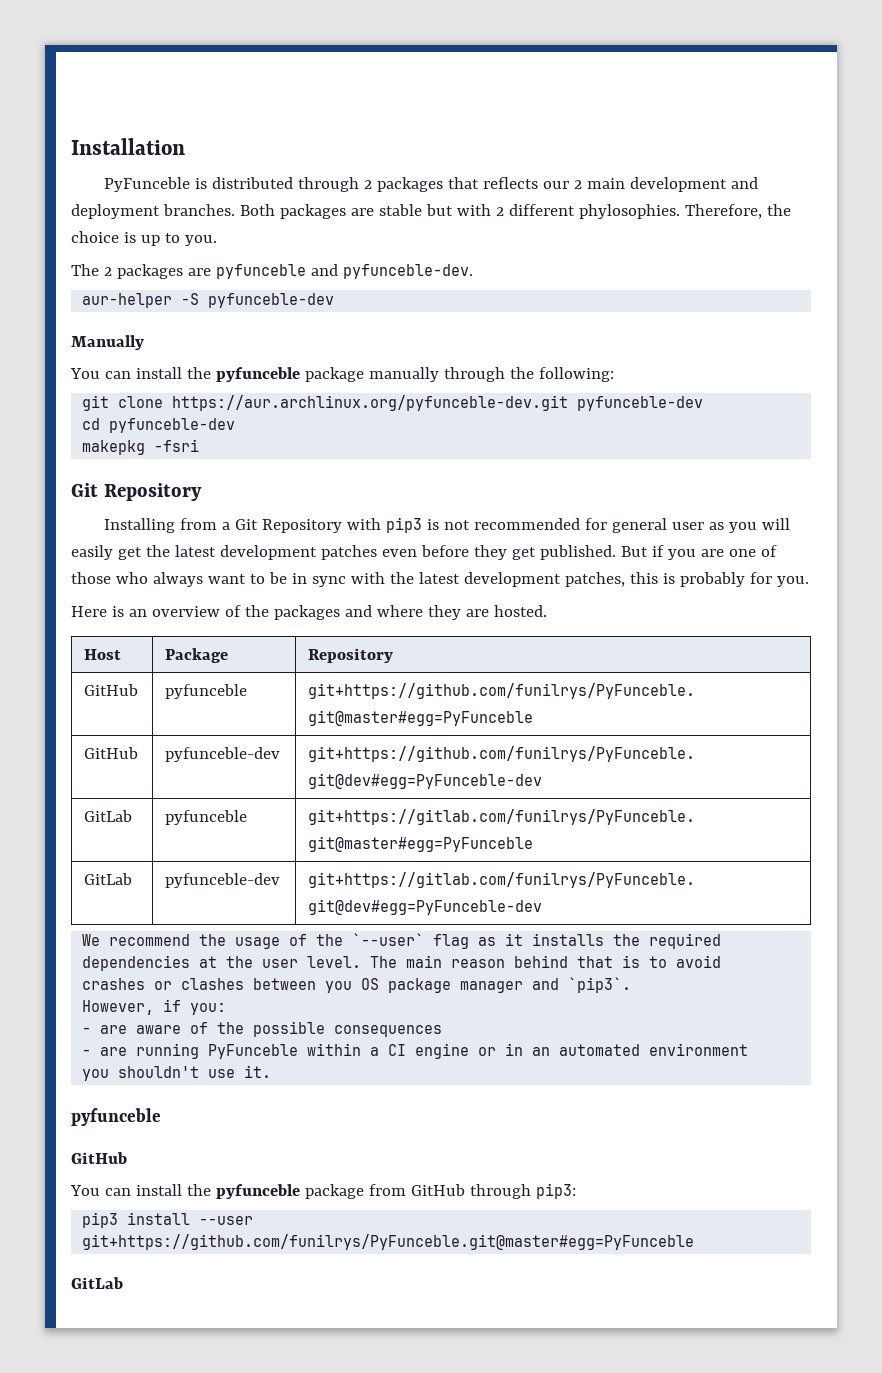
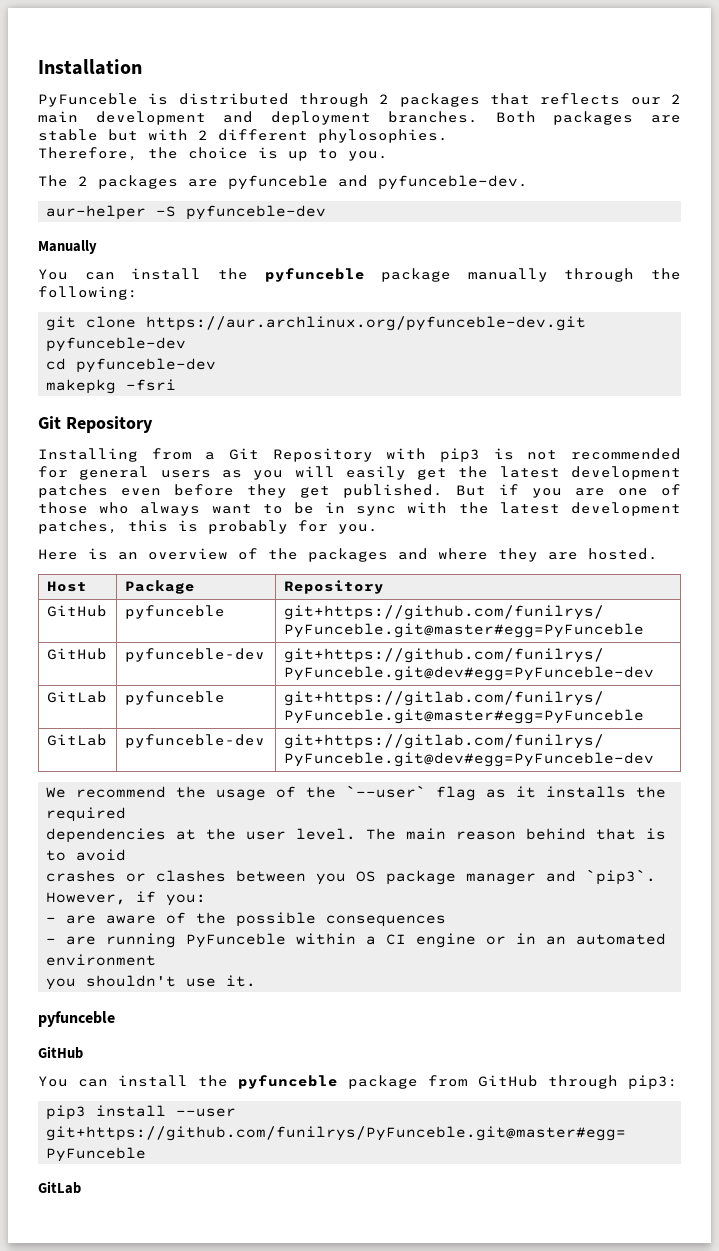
- Both packages are stable but with 2 different phylosophies. Therefore, the choice is up to you.
+ Both packages are stable but with 2 different phylosophies.
+ Therefore, the choice is up to you.
- Installing from a Git Repository with pip3 is not recommended for general user as you will easily get the latest development patches even before they get published.
+ Installing from a Git Repository with pip3 is not recommended for general users as you will easily get the latest development patches even before they get published.

